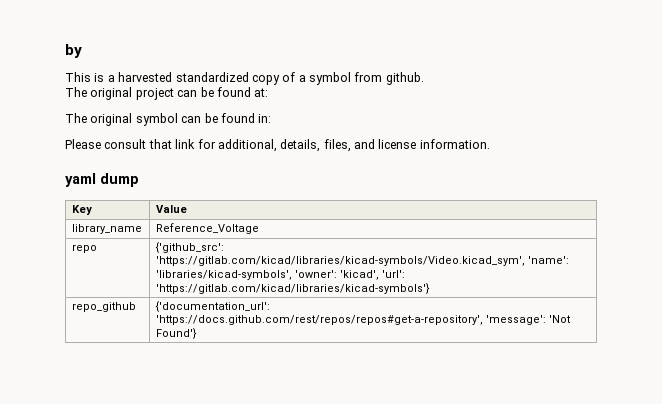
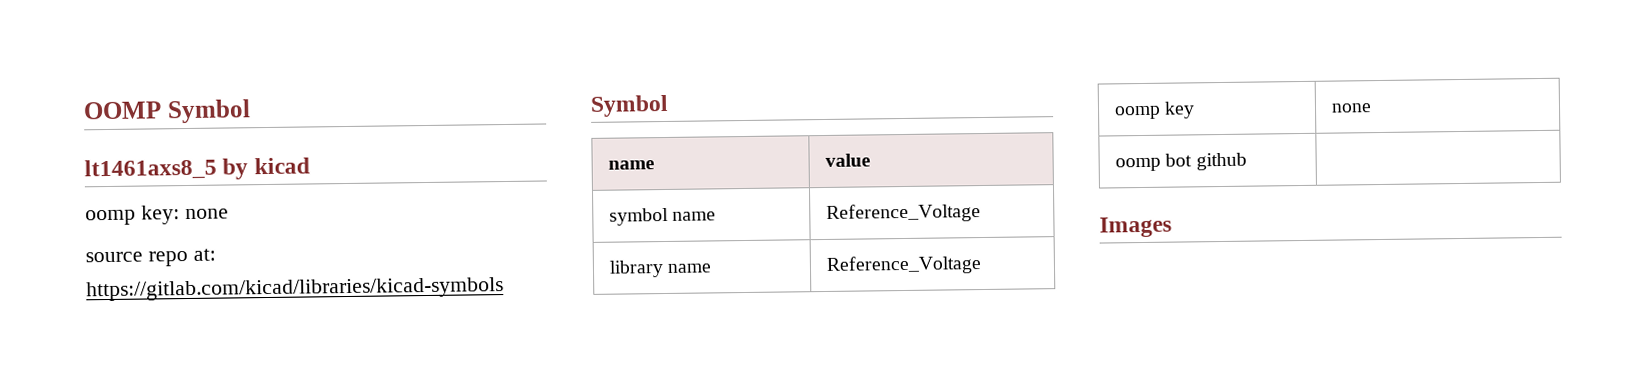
- by
- This is a harvested standardized copy of a symbol from github.
- The original project can be found at:
- The original symbol can be found in:
- Please consult that link for additional, details, files, and license information.
- yaml dump
- Key | Value
- library_name | Reference_Voltage
- repo | {'github_src': 'https://gitlab.com/kicad/libraries/kicad-symbols/Video.kicad_sym', 'name': 'libraries/kicad-symbols', 'owner': 'kicad', 'url': 'https://gitlab.com/kicad/libraries/kicad-symbols'}
- repo_github | {'documentation_url': 'https://docs.github.com/rest/repos/repos#get-a-repository', 'message': 'Not Found'}
+ OOMP Symbol
+ lt1461axs8_5 by kicad
+ oomp key: none
+ source repo at: https://gitlab.com/kicad/libraries/kicad-symbols
+ Symbol
+ name | value
+ symbol name | Reference_Voltage
+ library name | Reference_Voltage
+ oomp key | none
+ oomp bot github |
+ Images

